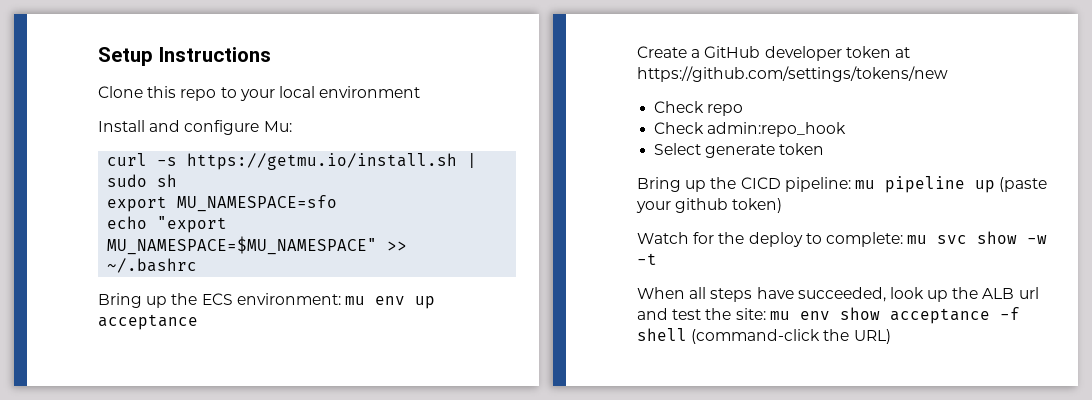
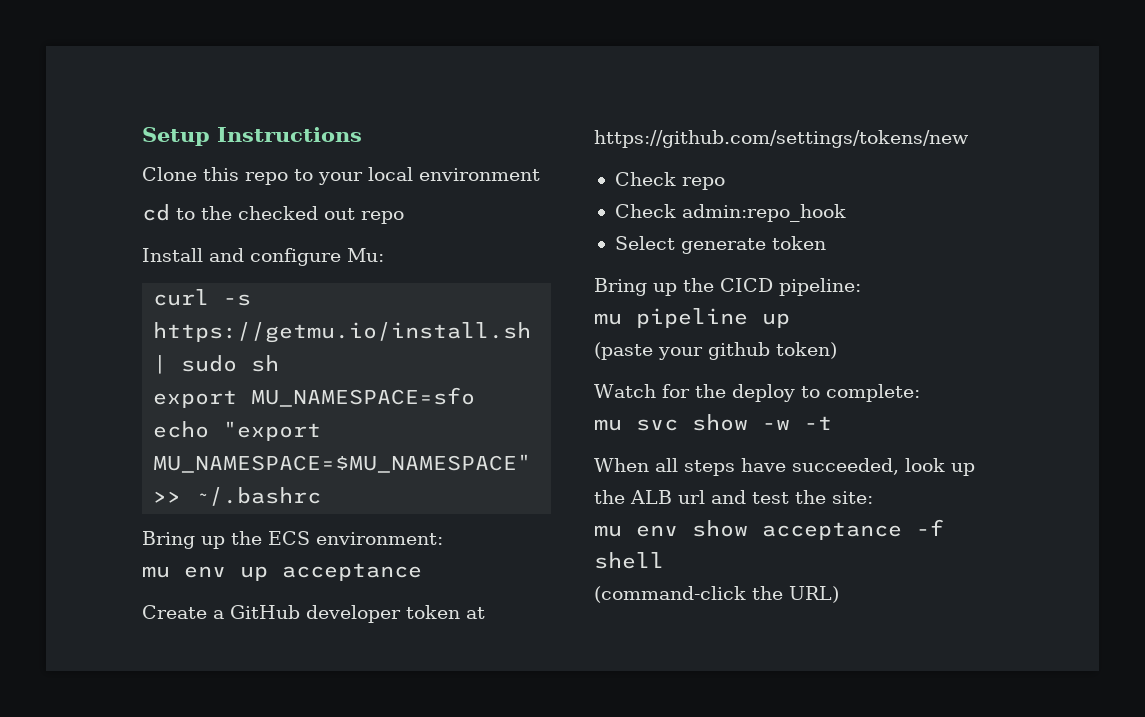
+ cd to the checked out repo
- Bring up the ECS environment: mu env up acceptance
+ Bring up the ECS environment:
+ mu env up acceptance
- Bring up the CICD pipeline: mu pipeline up (paste your github token)
+ Bring up the CICD pipeline:
+ mu pipeline up
+ (paste your github token)
- Watch for the deploy to complete: mu svc show -w -t
+ Watch for the deploy to complete:
+ mu svc show -w -t
- When all steps have succeeded, look up the ALB url and test the site: mu env show acceptance -f shell (command-click the URL)
+ When all steps have succeeded, look up the ALB url and test the site:
+ mu env show acceptance -f shell
+ (command-click the URL)

